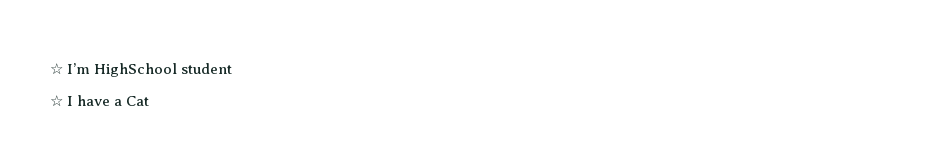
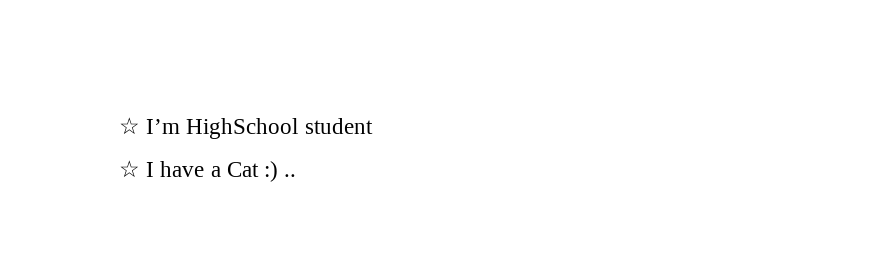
- ☆ I have a Cat
+ ☆ I have a Cat :) ..

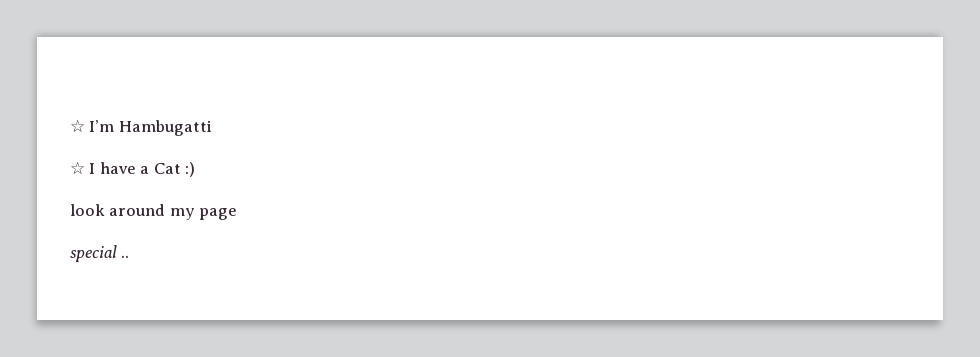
- ☆ I’m HighSchool student
+ ☆ I’m Hambugatti
- ☆ I have a Cat :) ..
+ ☆ I have a Cat :)
+ look around my page
+ special ..

